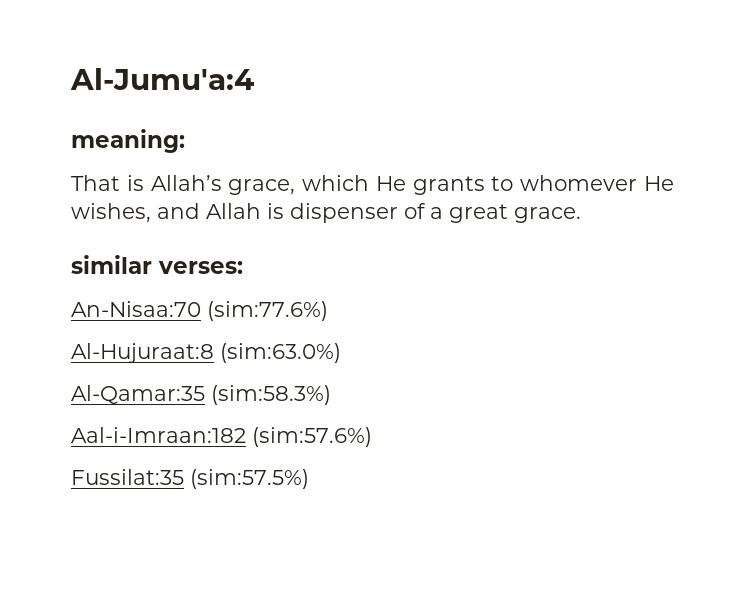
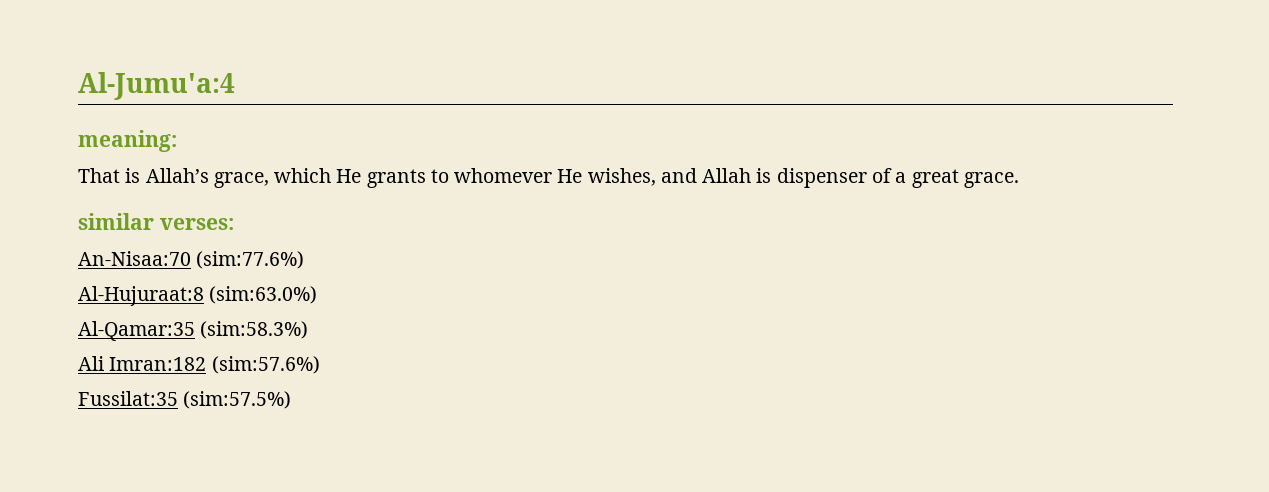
- Aal-i-Imraan:182 (sim:57.6%)
+ Ali Imran:182 (sim:57.6%)

